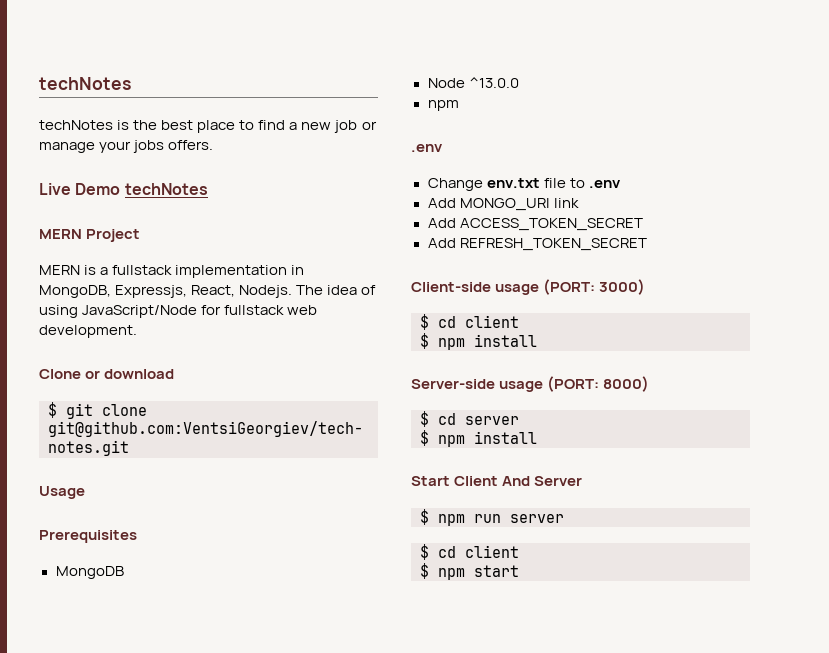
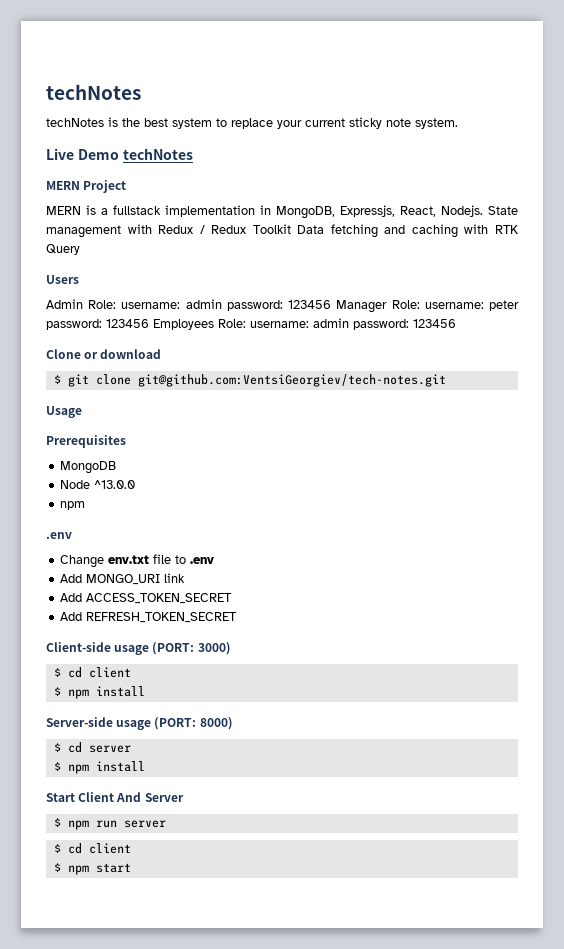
- techNotes is the best place to find a new job or manage your jobs offers.
+ techNotes is the best system to replace your current sticky note system.
- The idea of using JavaScript/Node for fullstack web development.
+ State management with Redux / Redux Toolkit Data fetching and caching with RTK Query
+ Users
+ Admin Role: username: admin password: 123456 Manager Role: username: peter password: 123456 Employees Role: username: admin password: 123456

